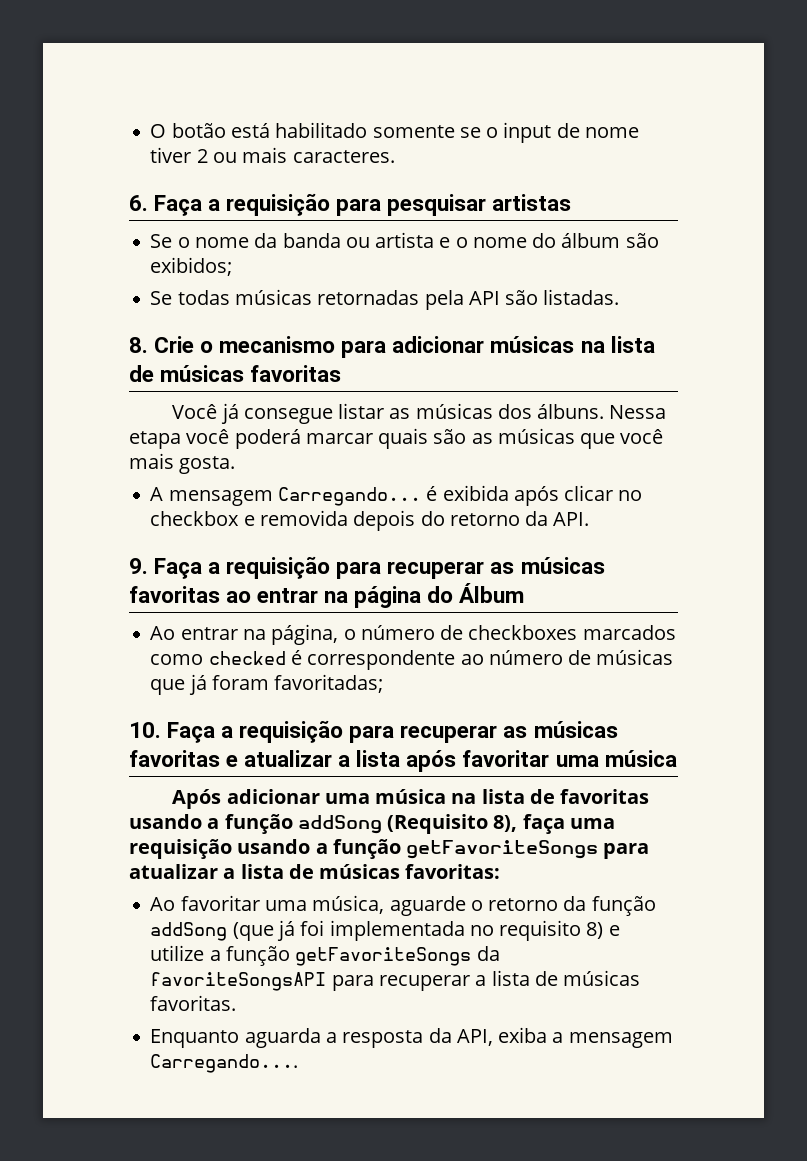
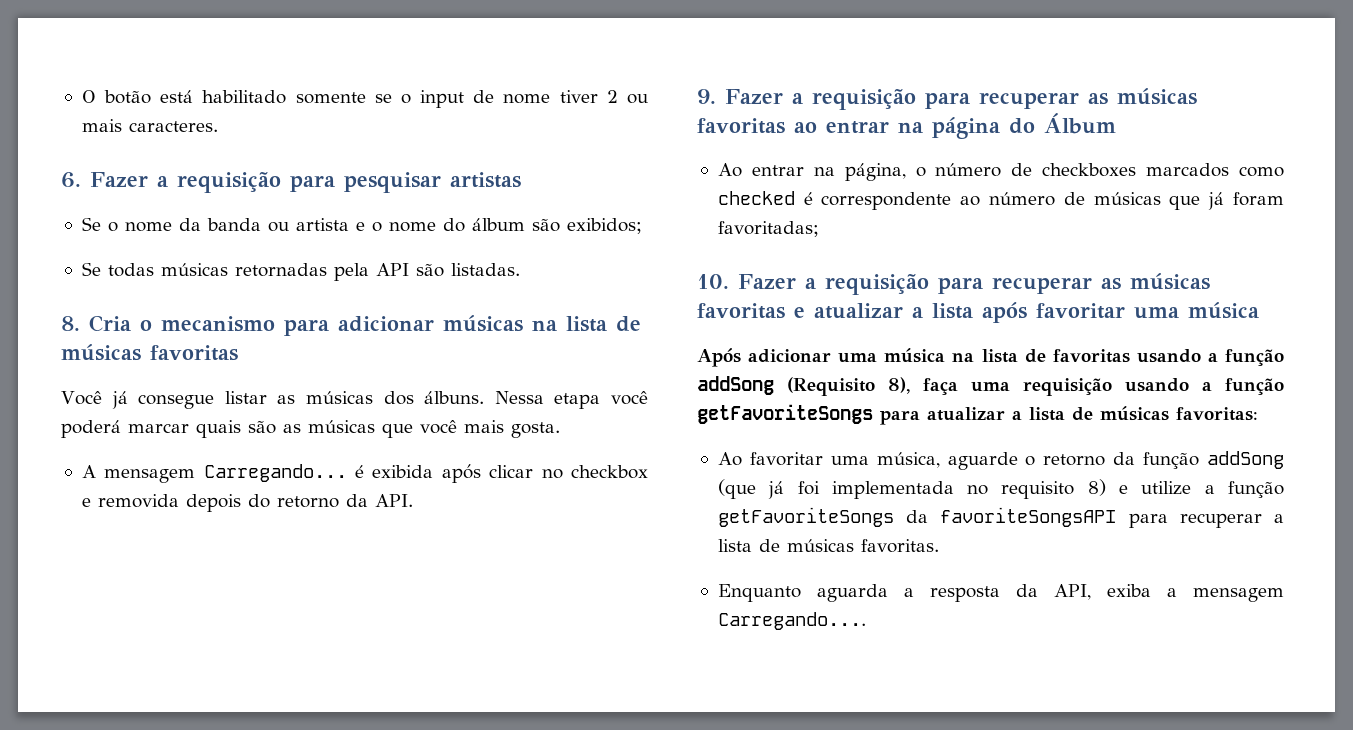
- 6. Faça a requisição para pesquisar artistas
+ 6. Fazer a requisição para pesquisar artistas
- 8. Crie o mecanismo para adicionar músicas na lista de músicas favoritas
+ 8. Cria o mecanismo para adicionar músicas na lista de músicas favoritas
- 9. Faça a requisição para recuperar as músicas favoritas ao entrar na página do Álbum
+ 9. Fazer a requisição para recuperar as músicas favoritas ao entrar na página do Álbum
- 10. Faça a requisição para recuperar as músicas favoritas e atualizar a lista após favoritar uma música
+ 10. Fazer a requisição para recuperar as músicas favoritas e atualizar a lista após favoritar uma música

